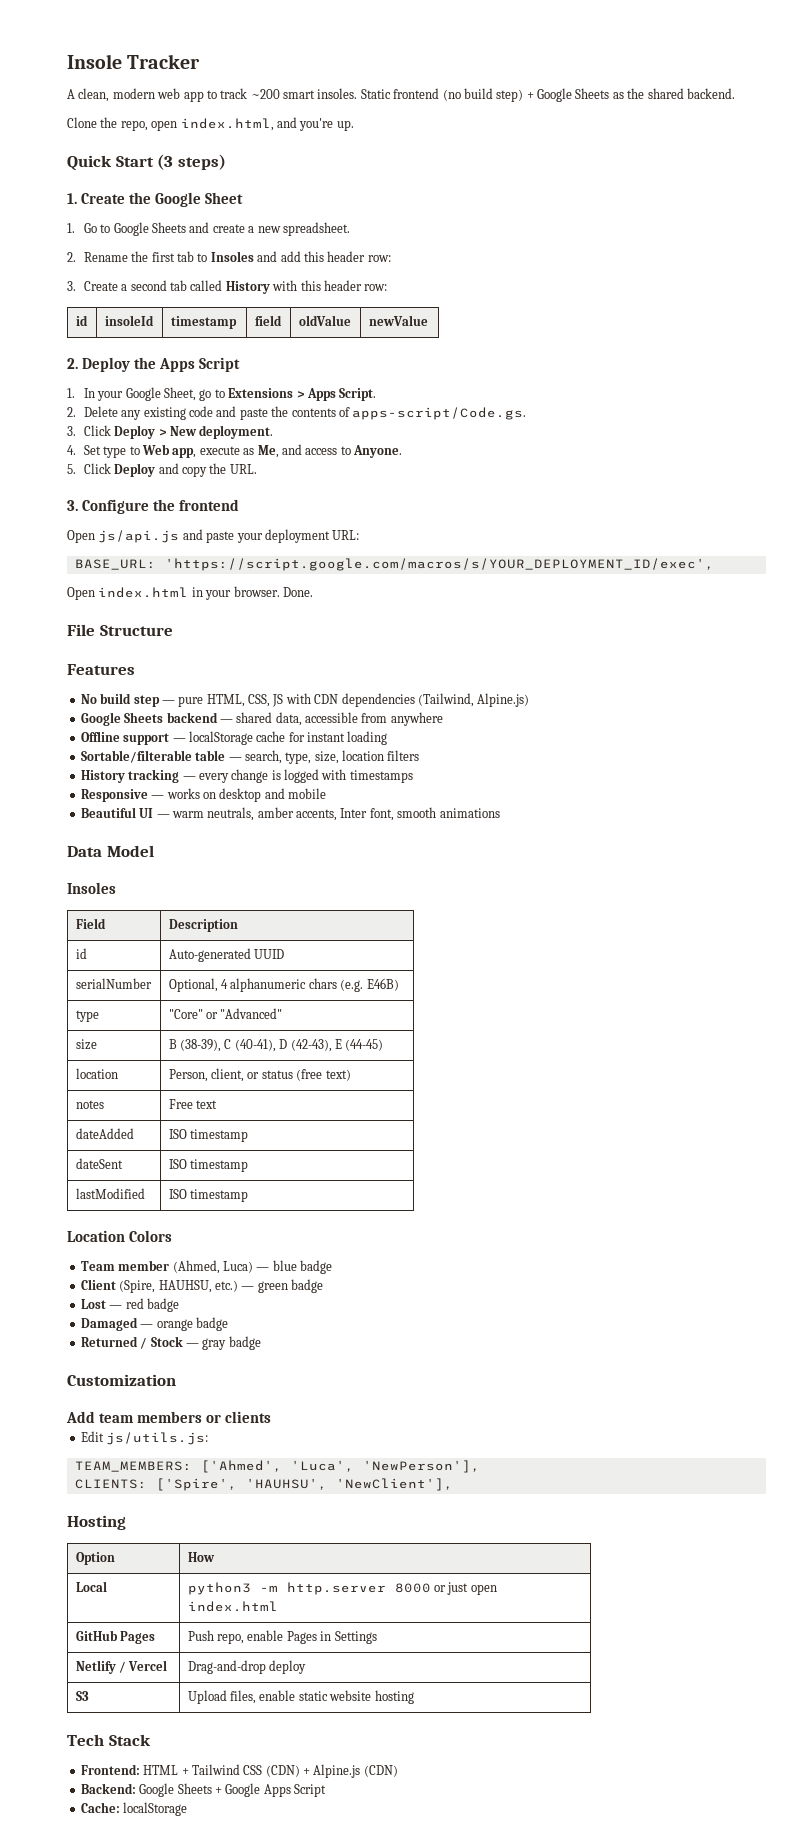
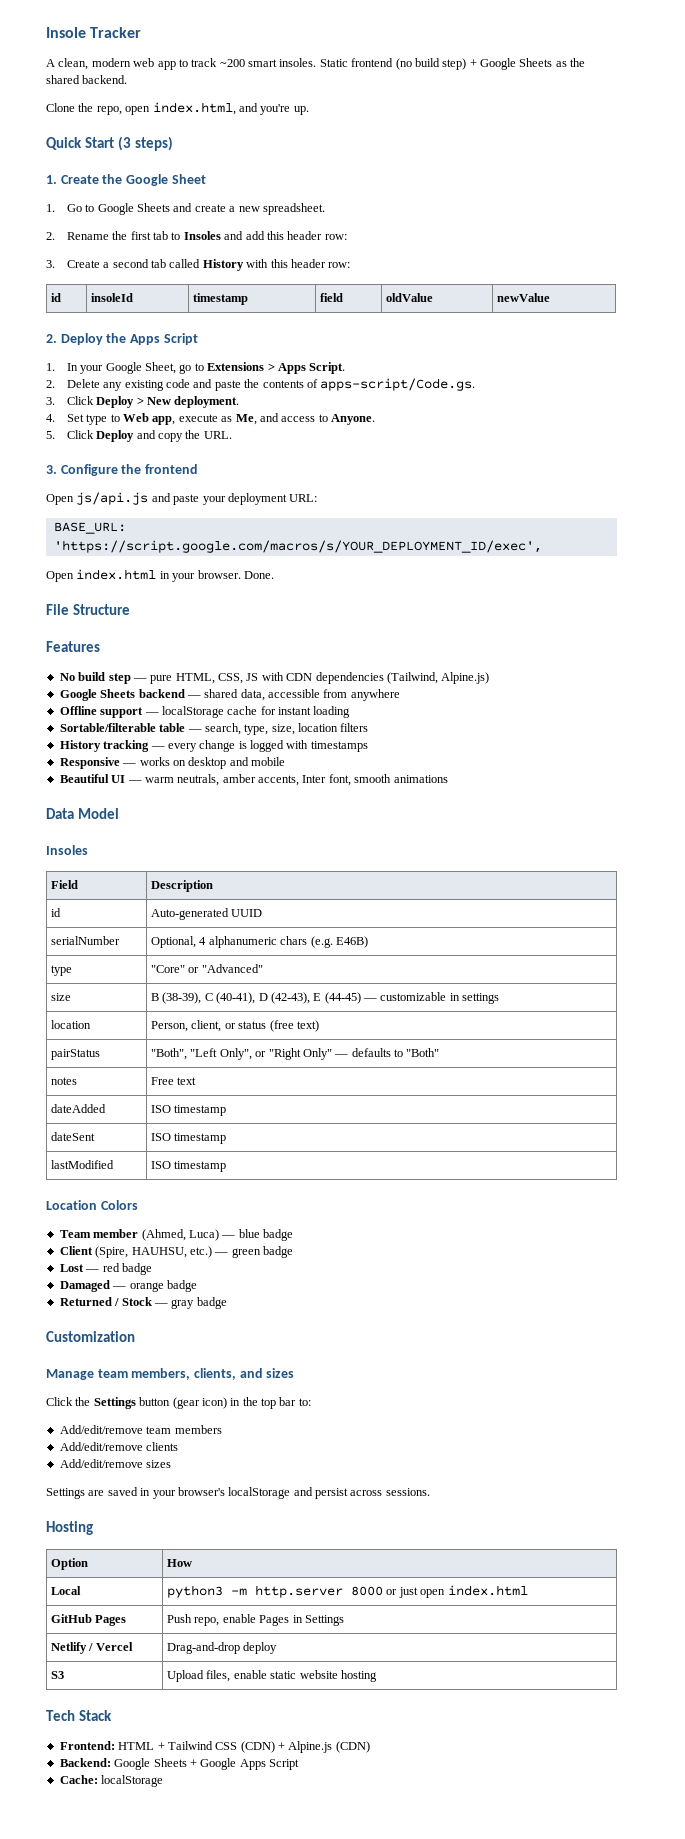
- size | B (38-39), C (40-41), D (42-43), E (44-45)
+ size | B (38-39), C (40-41), D (42-43), E (44-45) — customizable in settings
+ pairStatus | "Both", "Left Only", or "Right Only" — defaults to "Both"
- Add team members or clients
+ Manage team members, clients, and sizes
+ Click the Settings button (gear icon) in the top bar to:
+ Add/edit/remove team members
+ Add/edit/remove clients
- Edit js/utils.js:
- TEAM_MEMBERS: ['Ahmed', 'Luca', 'NewPerson'],
- CLIENTS: ['Spire', 'HAUHSU', 'NewClient'],
+ Add/edit/remove sizes
+ Settings are saved in your browser's localStorage and persist across sessions.

